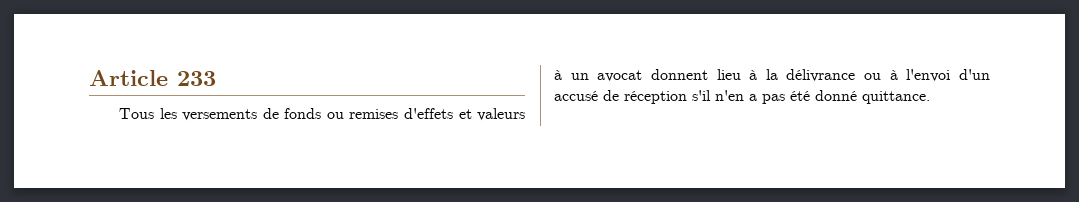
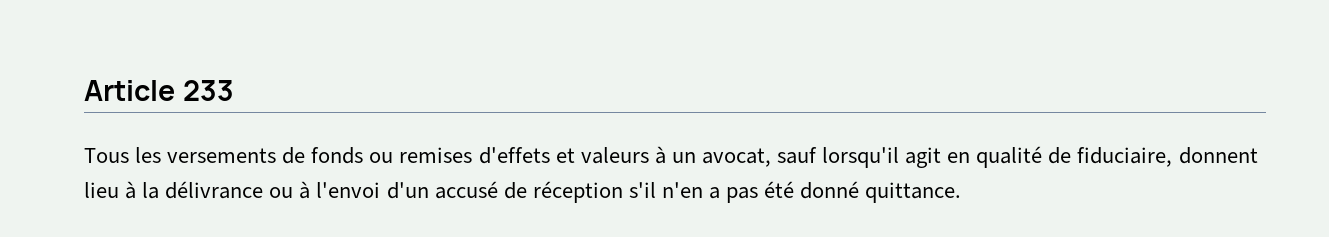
- Tous les versements de fonds ou remises d'effets et valeurs à un avocat donnent lieu à la délivrance ou à l'envoi d'un accusé de réception s'il n'en a pas été donné quittance.
+ Tous les versements de fonds ou remises d'effets et valeurs à un avocat, sauf lorsqu'il agit en qualité de fiduciaire, donnent lieu à la délivrance ou à l'envoi d'un accusé de réception s'il n'en a pas été donné quittance.

